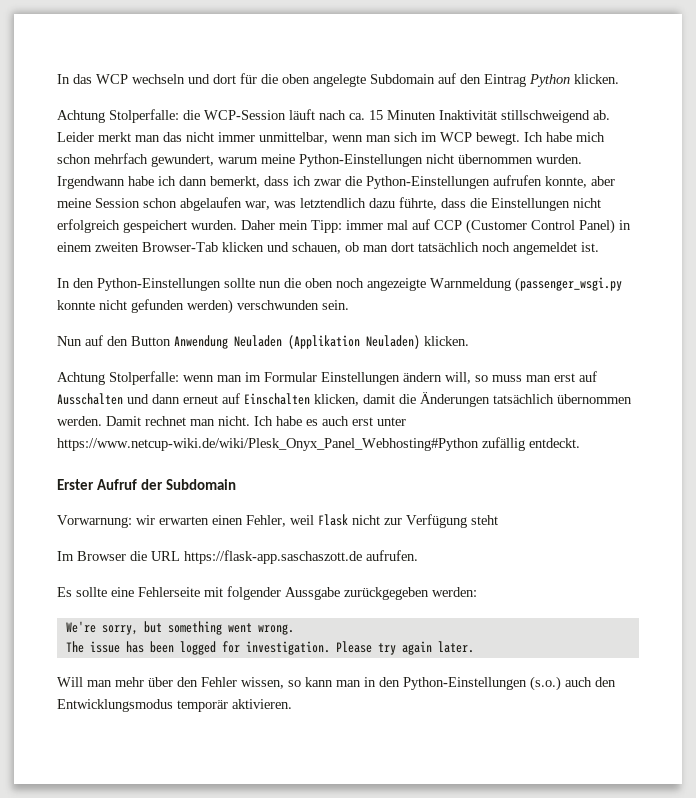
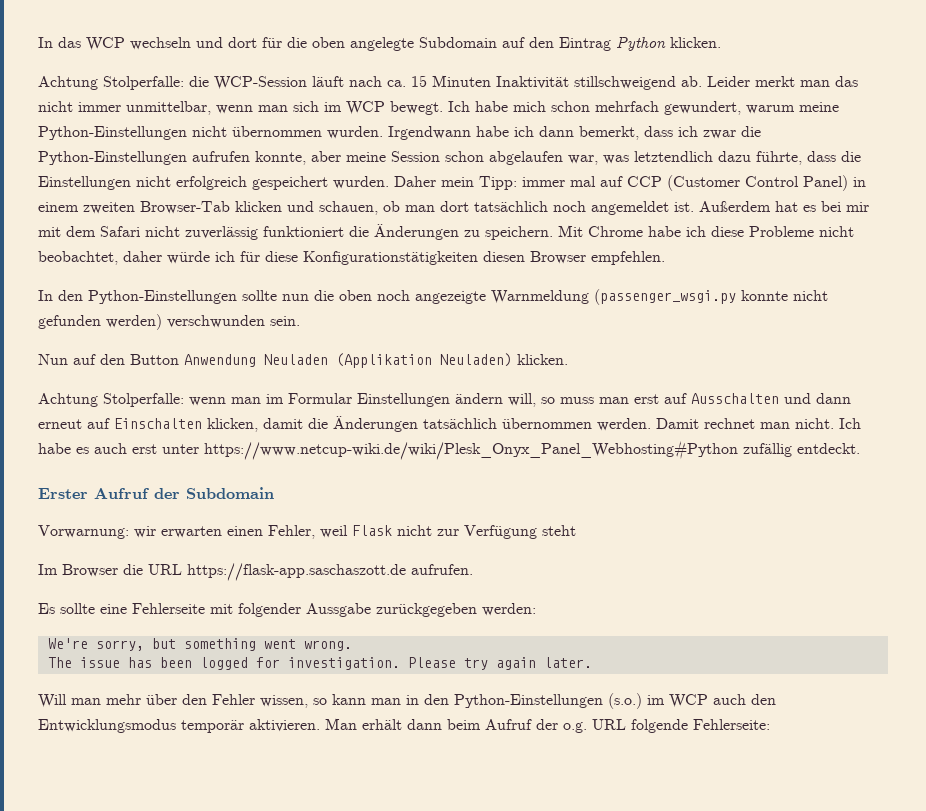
+ Außerdem hat es bei mir mit dem Safari nicht zuverlässig funktioniert die Änderungen zu speichern. Mit Chrome habe ich diese Probleme nicht beobachtet, daher würde ich für diese Konfigurationstätigkeiten diesen Browser empfehlen.
- Will man mehr über den Fehler wissen, so kann man in den Python-Einstellungen (s.o.) auch den Entwicklungsmodus temporär aktivieren.
+ Will man mehr über den Fehler wissen, so kann man in den Python-Einstellungen (s.o.) im WCP auch den Entwicklungsmodus temporär aktivieren.
+ Man erhält dann beim Aufruf der o.g. URL folgende Fehlerseite:

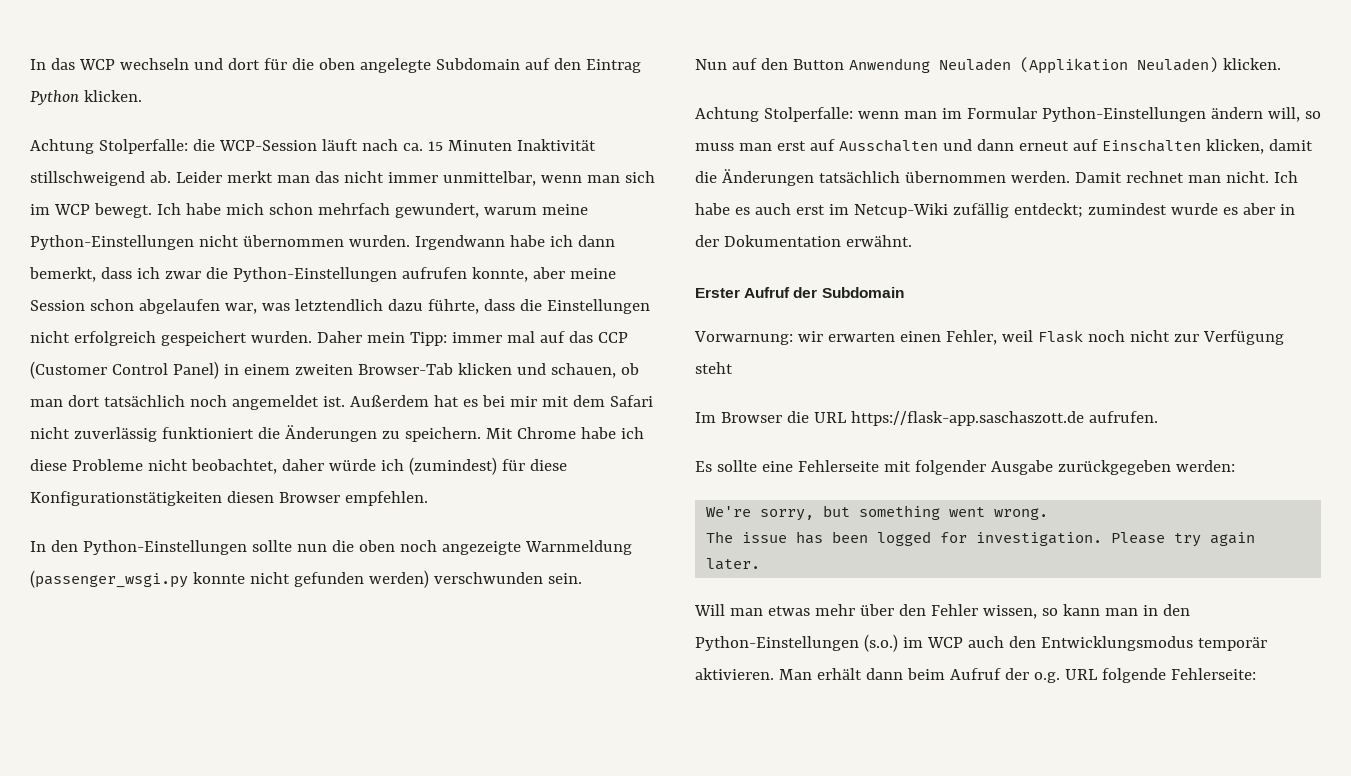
- Daher mein Tipp: immer mal auf CCP (Customer Control Panel) in einem zweiten Browser-Tab klicken und schauen, ob man dort tatsächlich noch angemeldet ist.
+ Daher mein Tipp: immer mal auf das CCP (Customer Control Panel) in einem zweiten Browser-Tab klicken und schauen, ob man dort tatsächlich noch angemeldet ist.
- Mit Chrome habe ich diese Probleme nicht beobachtet, daher würde ich für diese Konfigurationstätigkeiten diesen Browser empfehlen.
+ Mit Chrome habe ich diese Probleme nicht beobachtet, daher würde ich (zumindest) für diese Konfigurationstätigkeiten diesen Browser empfehlen.
- Achtung Stolperfalle: wenn man im Formular Einstellungen ändern will, so muss man erst auf Ausschalten und dann erneut auf Einschalten klicken, damit die Änderungen tatsächlich übernommen werden.
+ Achtung Stolperfalle: wenn man im Formular Python-Einstellungen ändern will, so muss man erst auf Ausschalten und dann erneut auf Einschalten klicken, damit die Änderungen tatsächlich übernommen werden.
- Ich habe es auch erst unter https://www.netcup-wiki.de/wiki/Plesk_Onyx_Panel_Webhosting#Python zufällig entdeckt.
+ Ich habe es auch erst im Netcup-Wiki zufällig entdeckt; zumindest wurde es aber in der Dokumentation erwähnt.
- Vorwarnung: wir erwarten einen Fehler, weil Flask nicht zur Verfügung steht
+ Vorwarnung: wir erwarten einen Fehler, weil Flask noch nicht zur Verfügung steht
- Es sollte eine Fehlerseite mit folgender Aussgabe zurückgegeben werden:
+ Es sollte eine Fehlerseite mit folgender Ausgabe zurückgegeben werden:
- Will man mehr über den Fehler wissen, so kann man in den Python-Einstellungen (s.o.) im WCP auch den Entwicklungsmodus temporär aktivieren.
+ Will man etwas mehr über den Fehler wissen, so kann man in den Python-Einstellungen (s.o.) im WCP auch den Entwicklungsmodus temporär aktivieren.

